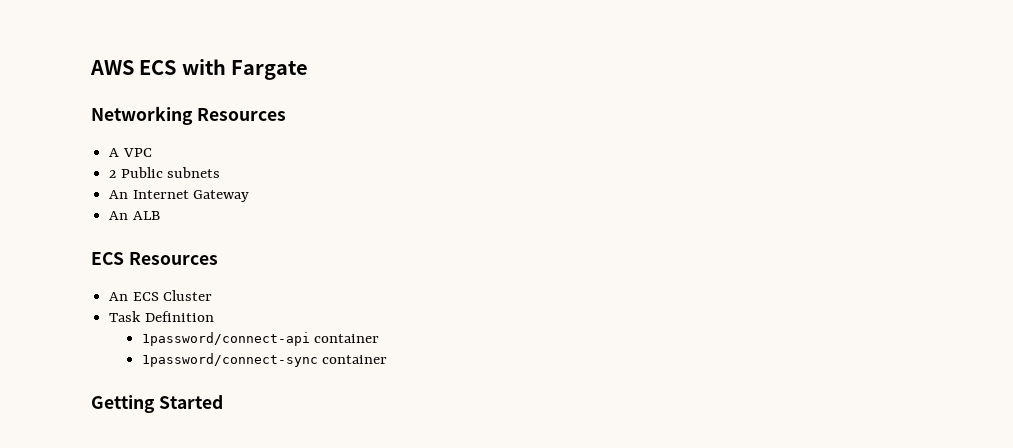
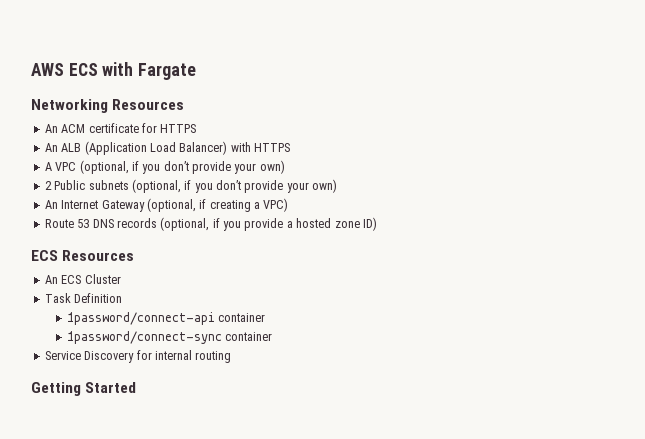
- A VPC
- 2 Public subnets
- An Internet Gateway
- An ALB
+ An ACM certificate for HTTPS
+ An ALB (Application Load Balancer) with HTTPS
+ A VPC (optional, if you don’t provide your own)
+ 2 Public subnets (optional, if you don’t provide your own)
+ An Internet Gateway (optional, if creating a VPC)
+ Route 53 DNS records (optional, if you provide a hosted zone ID)
+ Service Discovery for internal routing

